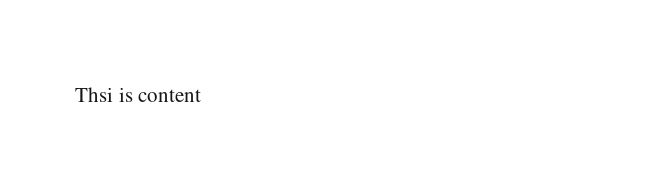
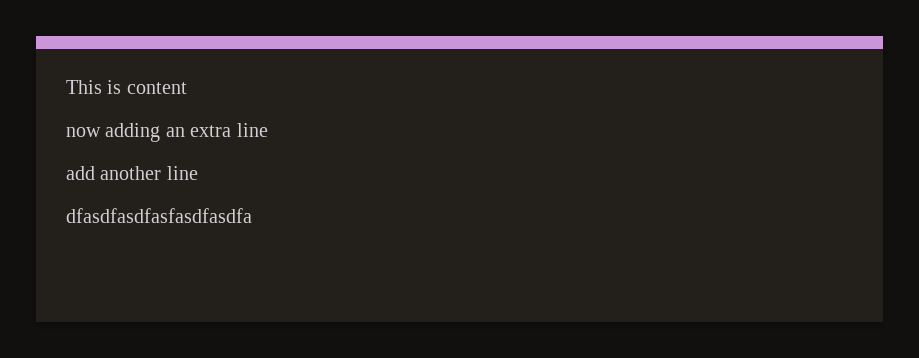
- Thsi is content
+ This is content
+ now adding an extra line
+ add another line
+ dfasdfasdfasfasdfasdfa

